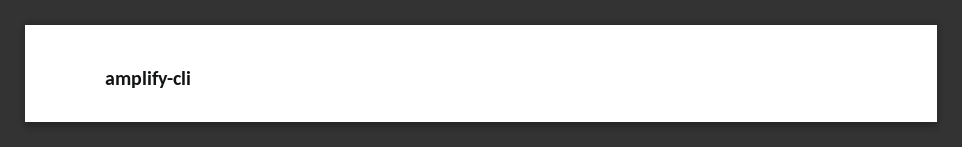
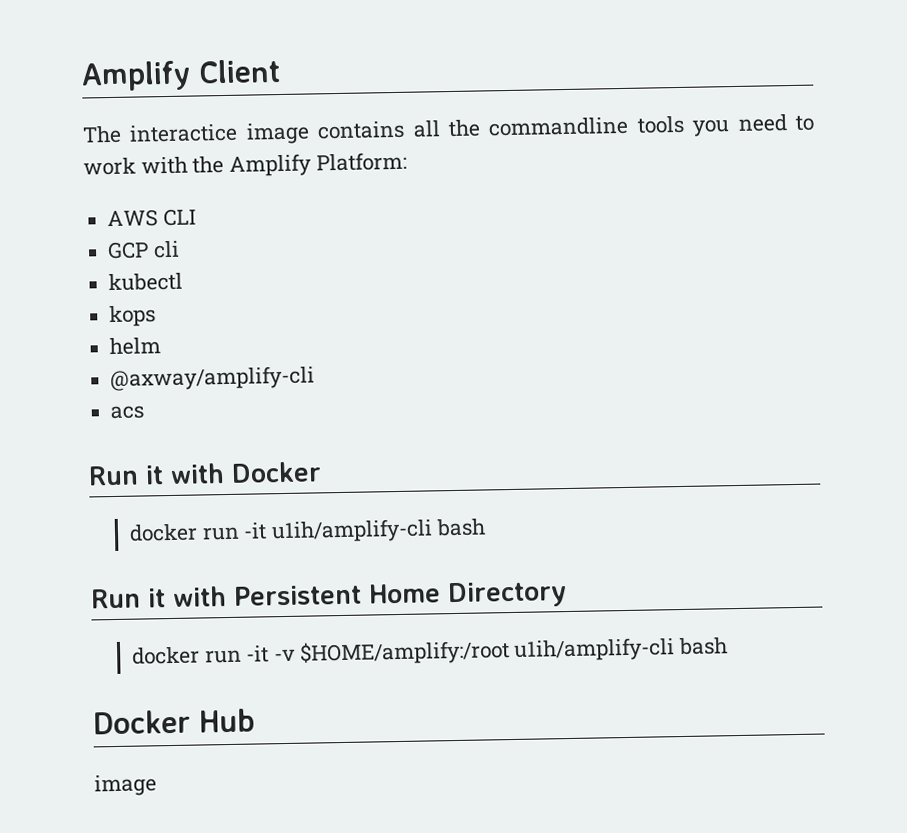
- amplify-cli
+ Amplify Client
+ The interactice image contains all the commandline tools you need to work with the Amplify Platform:
+ AWS CLI
+ GCP cli
+ kubectl
+ kops
+ helm
+ @axway/amplify-cli
+ acs
+ Run it with Docker
+ docker run -it u1ih/amplify-cli bash
+ Run it with Persistent Home Directory
+ docker run -it -v $HOME/amplify:/root u1ih/amplify-cli bash
+ Docker Hub
+ image

